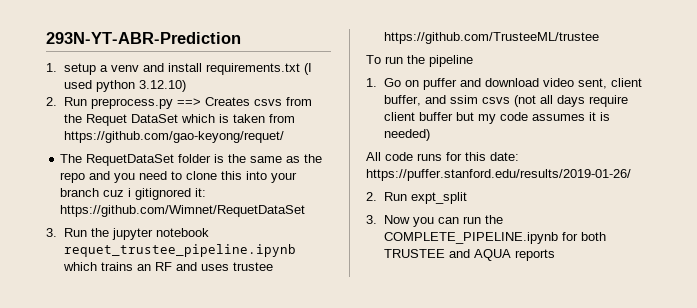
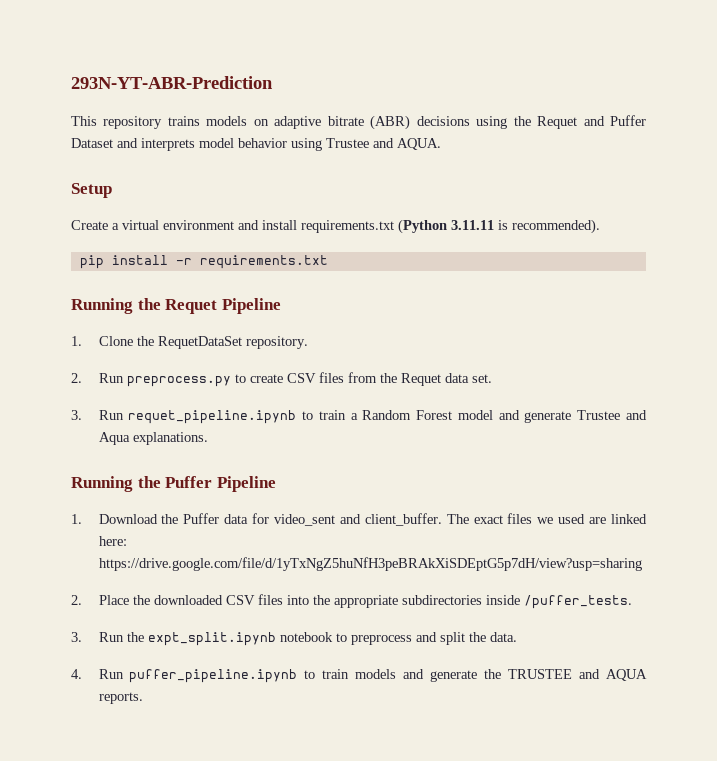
- 1. setup a venv and install requirements.txt (I used python 3.12.10)
- 2. Run preprocess.py ==> Creates csvs from the Requet DataSet which is taken from https://github.com/gao-keyong/requet/
- The RequetDataSet folder is the same as the repo and you need to clone this into your branch cuz i gitignored it: https://github.com/Wimnet/RequetDataSet
- 3. Run the jupyter notebook requet_trustee_pipeline.ipynb which trains an RF and uses trustee https://github.com/TrusteeML/trustee
- To run the pipeline
- 1. Go on puffer and download video sent, client buffer, and ssim csvs (not all days require client buffer but my code assumes it is needed)
- All code runs for this date: https://puffer.stanford.edu/results/2019-01-26/
- 2. Run expt_split
- 3. Now you can run the COMPLETE_PIPELINE.ipynb for both TRUSTEE and AQUA reports
+ This repository trains models on adaptive bitrate (ABR) decisions using the Requet and Puffer Dataset and interprets model behavior using Trustee and AQUA.
+ Setup
+ Create a virtual environment and install requirements.txt (Python 3.11.11 is recommended).
+ pip install -r requirements.txt
+ Running the Requet Pipeline
+ 1. Clone the RequetDataSet repository.
+ 2. Run preprocess.py to create CSV files from the Requet data set.
+ 3. Run requet_pipeline.ipynb to train a Random Forest model and generate Trustee and Aqua explanations.
+ Running the Puffer Pipeline
+ 1. Download the Puffer data for video_sent and client_buffer. The exact files we used are linked here: https://drive.google.com/file/d/1yTxNgZ5huNfH3peBRAkXiSDEptG5p7dH/view?usp=sharing
+ 2. Place the downloaded CSV files into the appropriate subdirectories inside /puffer_tests.
+ 3. Run the expt_split.ipynb notebook to preprocess and split the data.
+ 4. Run puffer_pipeline.ipynb to train models and generate the TRUSTEE and AQUA reports.

